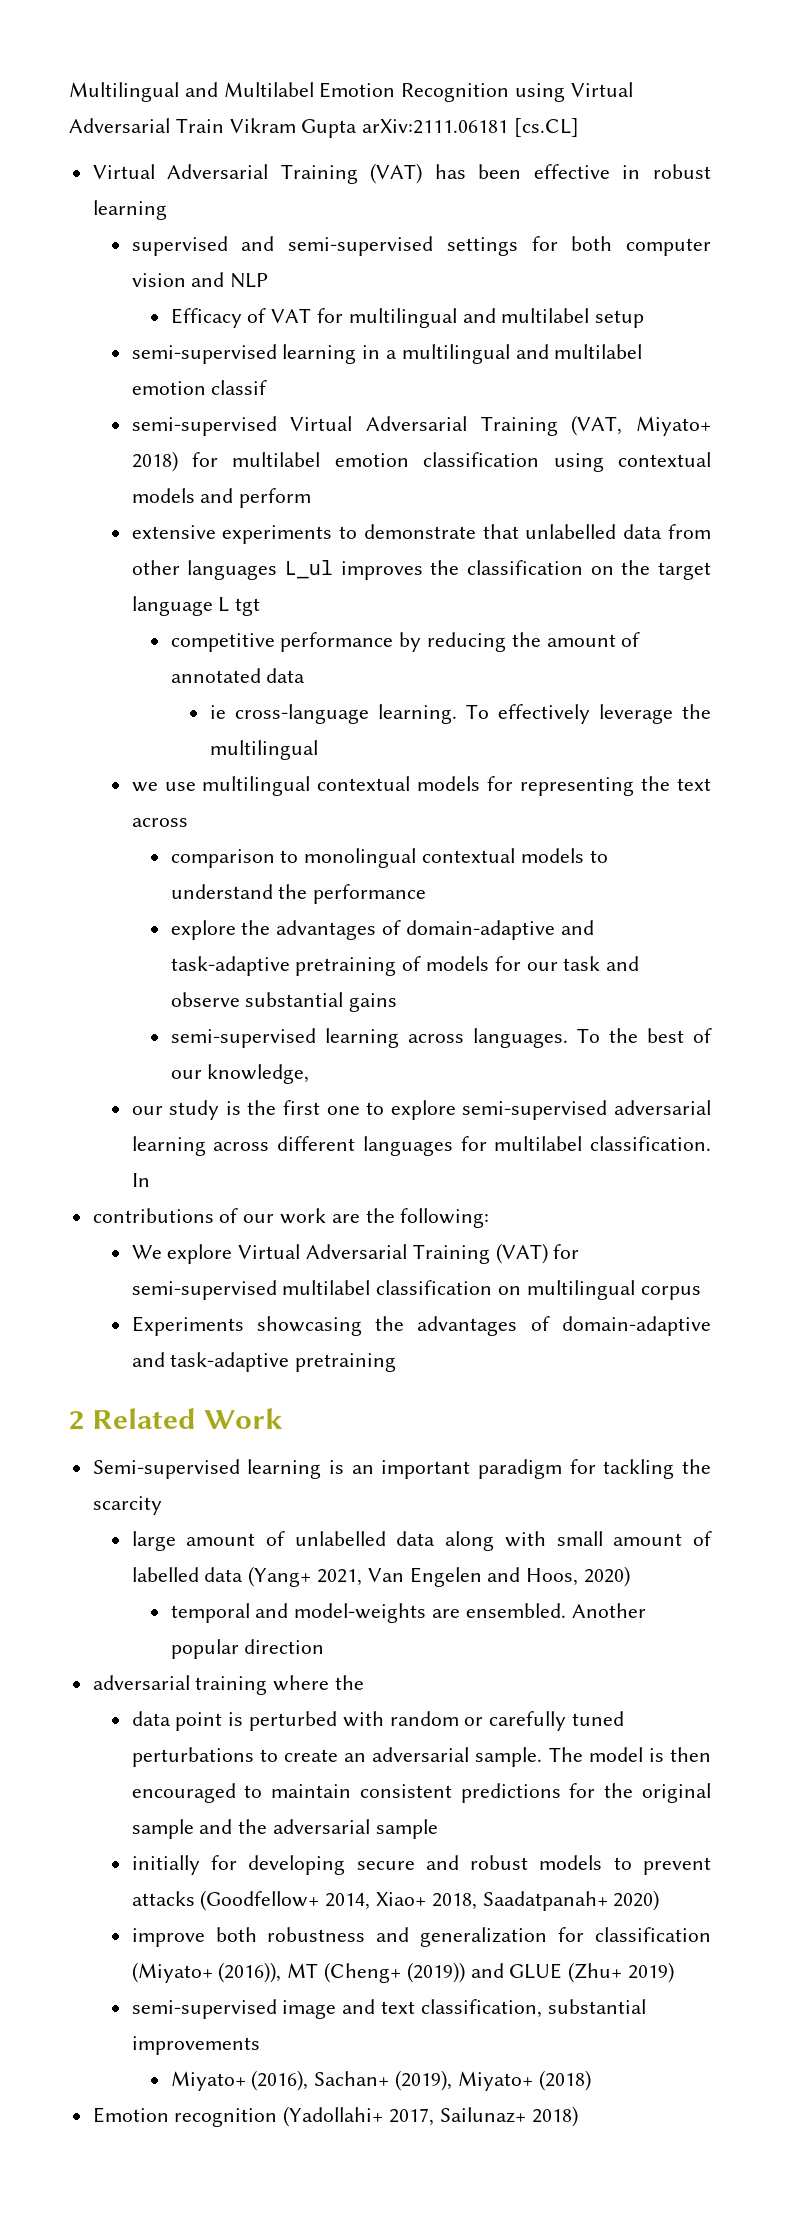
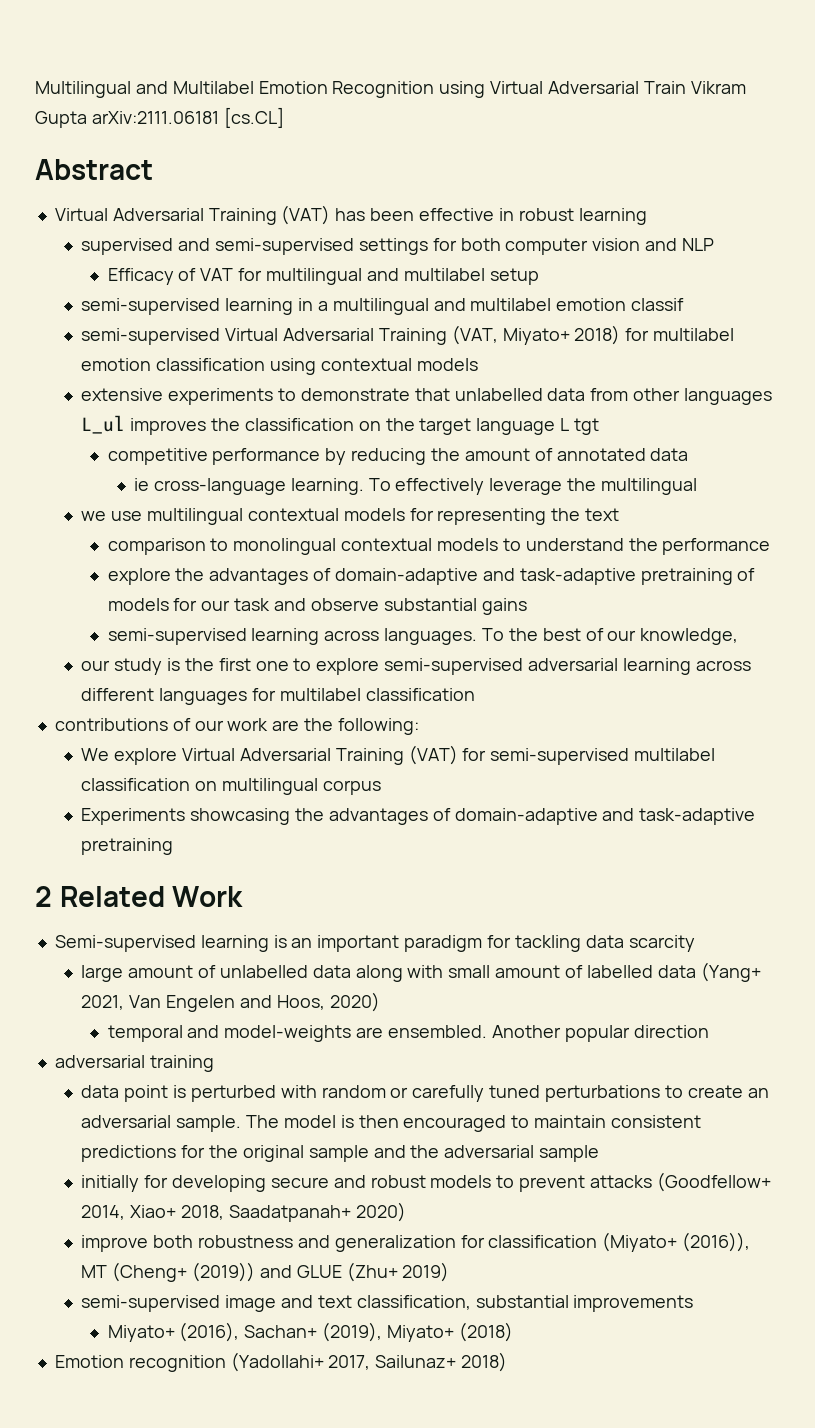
+ Abstract
- semi-supervised Virtual Adversarial Training (VAT, Miyato+ 2018) for multilabel emotion classification using contextual models and perform
+ semi-supervised Virtual Adversarial Training (VAT, Miyato+ 2018) for multilabel emotion classification using contextual models
- we use multilingual contextual models for representing the text across
+ we use multilingual contextual models for representing the text
- our study is the first one to explore semi-supervised adversarial learning across different languages for multilabel classification. In
+ our study is the first one to explore semi-supervised adversarial learning across different languages for multilabel classification
- Semi-supervised learning is an important paradigm for tackling the scarcity
+ Semi-supervised learning is an important paradigm for tackling data scarcity
- adversarial training where the
+ adversarial training

